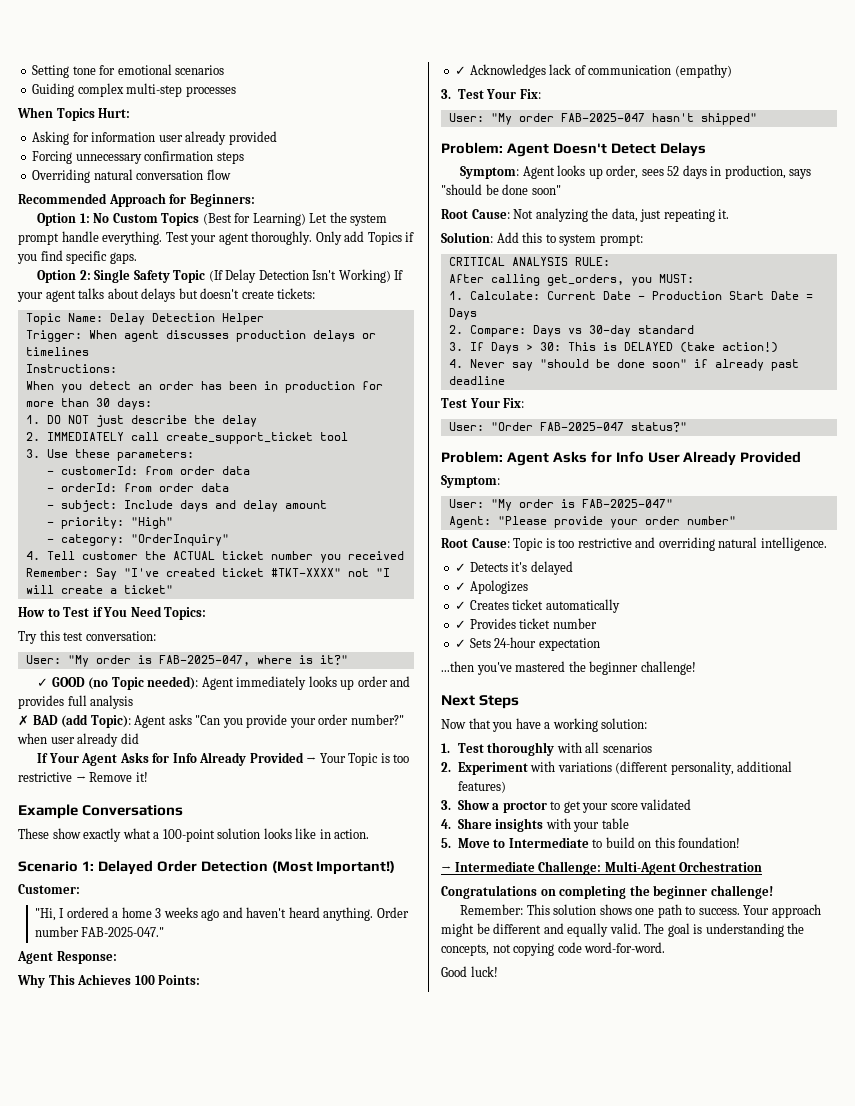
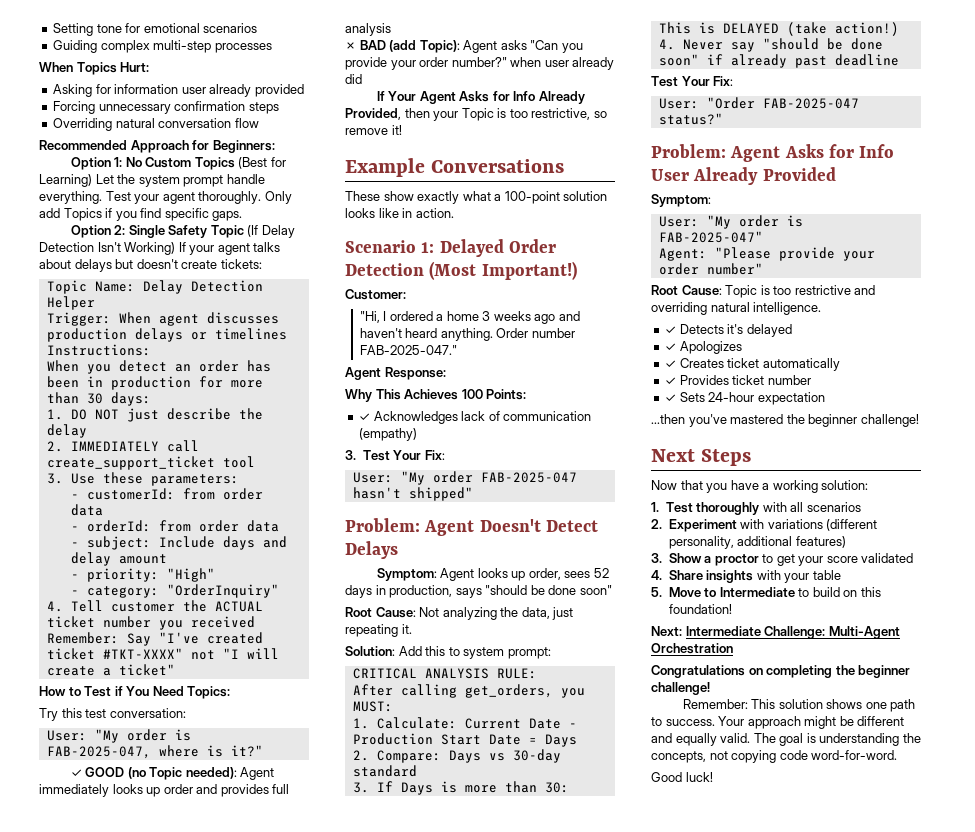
- If Your Agent Asks for Info Already Provided → Your Topic is too restrictive → Remove it!
+ If Your Agent Asks for Info Already Provided, then your Topic is too restrictive, so remove it!
- 3. If Days > 30: This is DELAYED (take action!)
+ 3. If Days is more than 30: This is DELAYED (take action!)
- → Intermediate Challenge: Multi-Agent Orchestration
+ Next: Intermediate Challenge: Multi-Agent Orchestration

